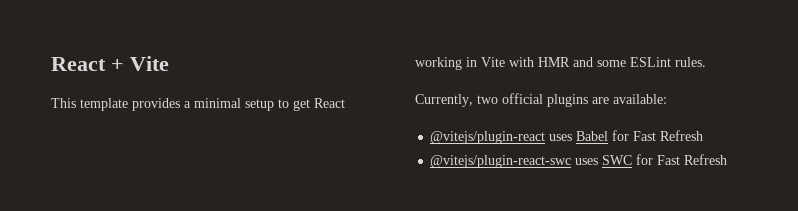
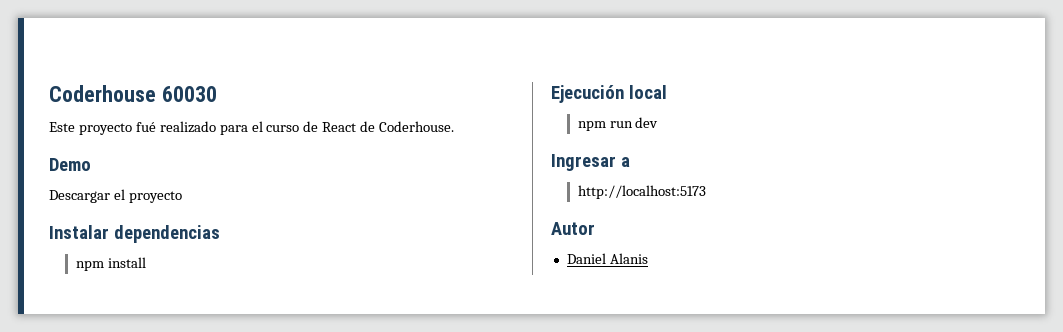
- React + Vite
- This template provides a minimal setup to get React working in Vite with HMR and some ESLint rules.
- Currently, two official plugins are available:
- @vitejs/plugin-react uses Babel for Fast Refresh
- @vitejs/plugin-react-swc uses SWC for Fast Refresh
+ Coderhouse 60030
+ Este proyecto fué realizado para el curso de React de Coderhouse.
+ Demo
+ Descargar el proyecto
+ Instalar dependencias
+ npm install
+ Ejecución local
+ npm run dev
+ Ingresar a
+ http://localhost:5173
+ Autor
+ Daniel Alanis

